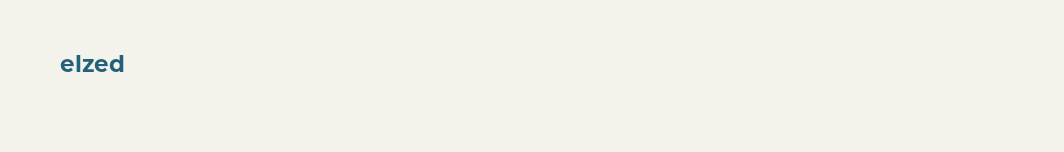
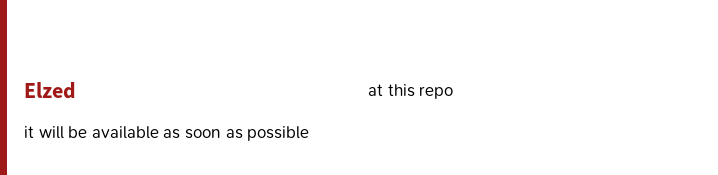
- elzed
+ Elzed
+ it will be available as soon as possible at this repo

